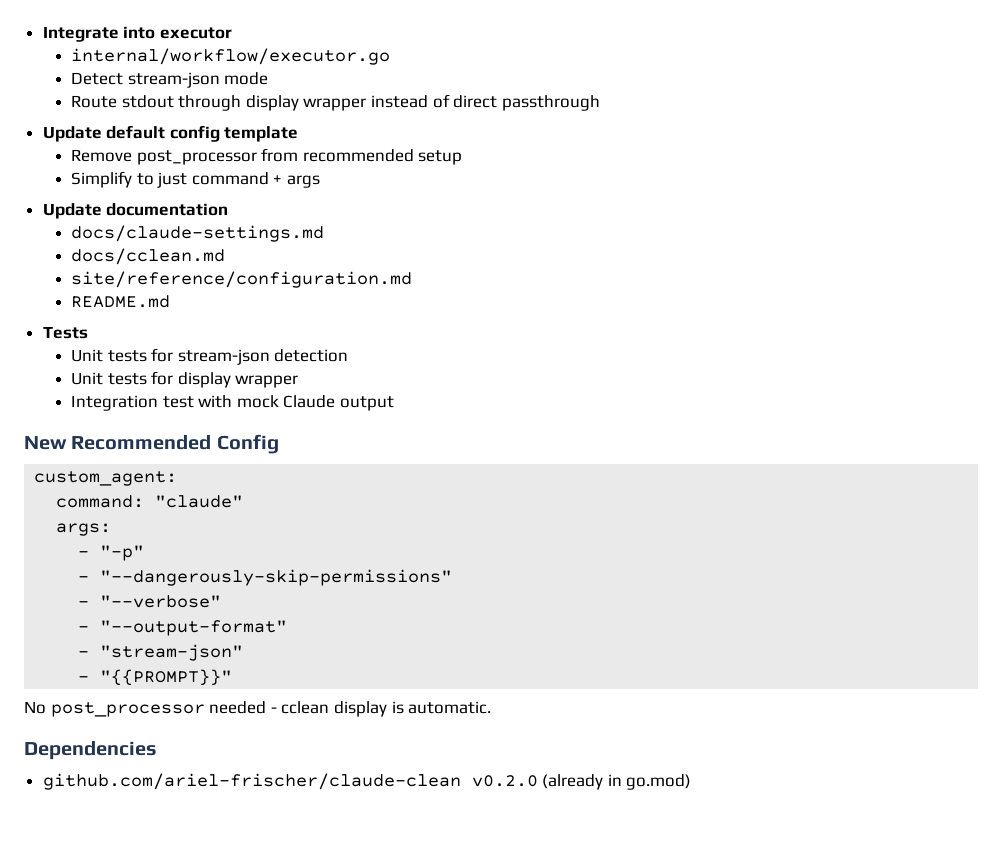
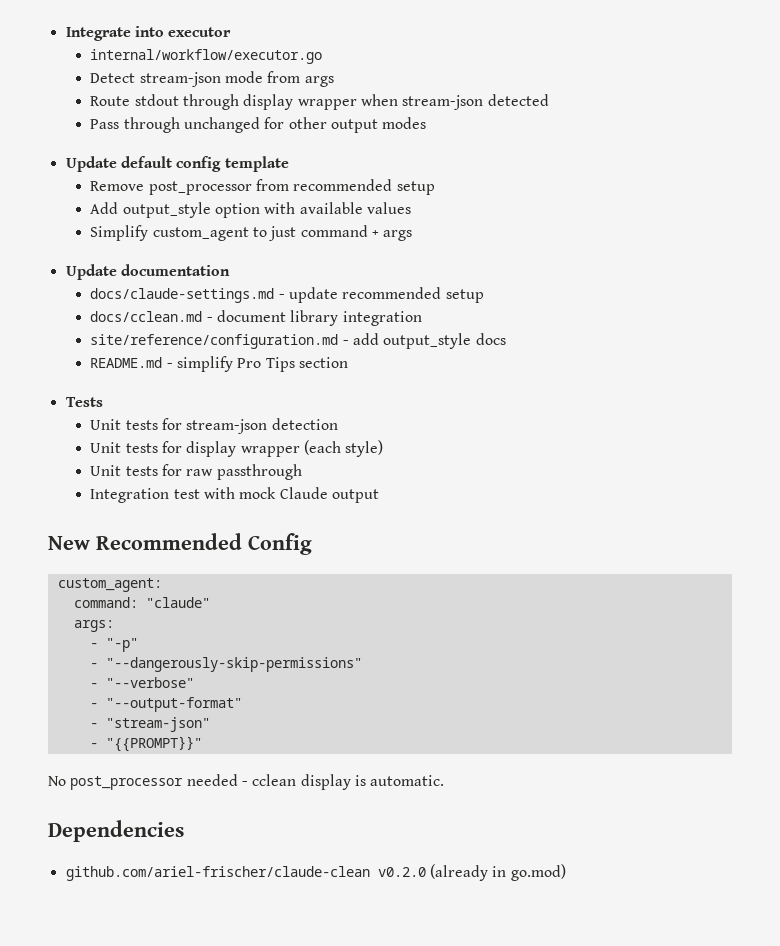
- Detect stream-json mode
+ Detect stream-json mode from args
- Route stdout through display wrapper instead of direct passthrough
+ Route stdout through display wrapper when stream-json detected
+ Pass through unchanged for other output modes
+ Add output_style option with available values
- Simplify to just command + args
+ Simplify custom_agent to just command + args
- docs/claude-settings.md
- docs/cclean.md
- site/reference/configuration.md
- README.md
+ docs/claude-settings.md - update recommended setup
+ docs/cclean.md - document library integration
+ site/reference/configuration.md - add output_style docs
+ README.md - simplify Pro Tips section
- Unit tests for display wrapper
+ Unit tests for display wrapper (each style)
+ Unit tests for raw passthrough

